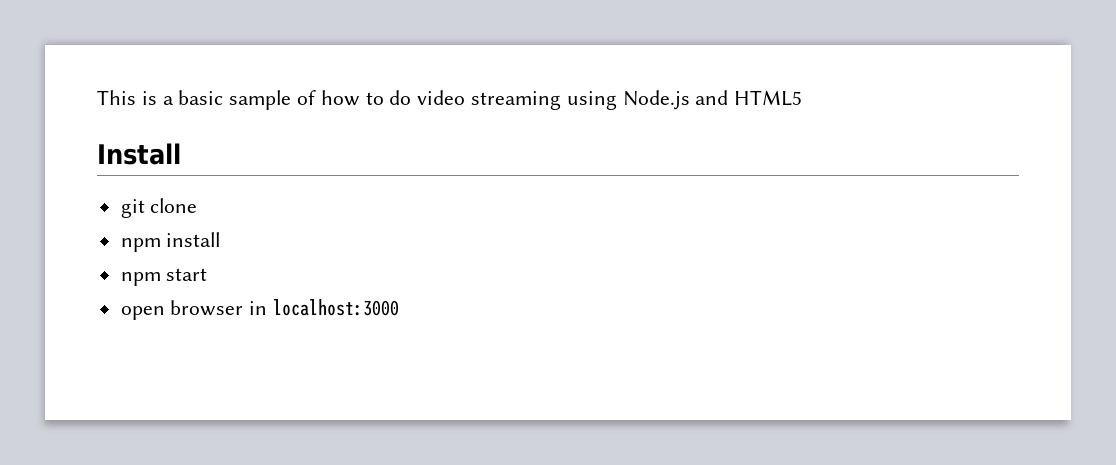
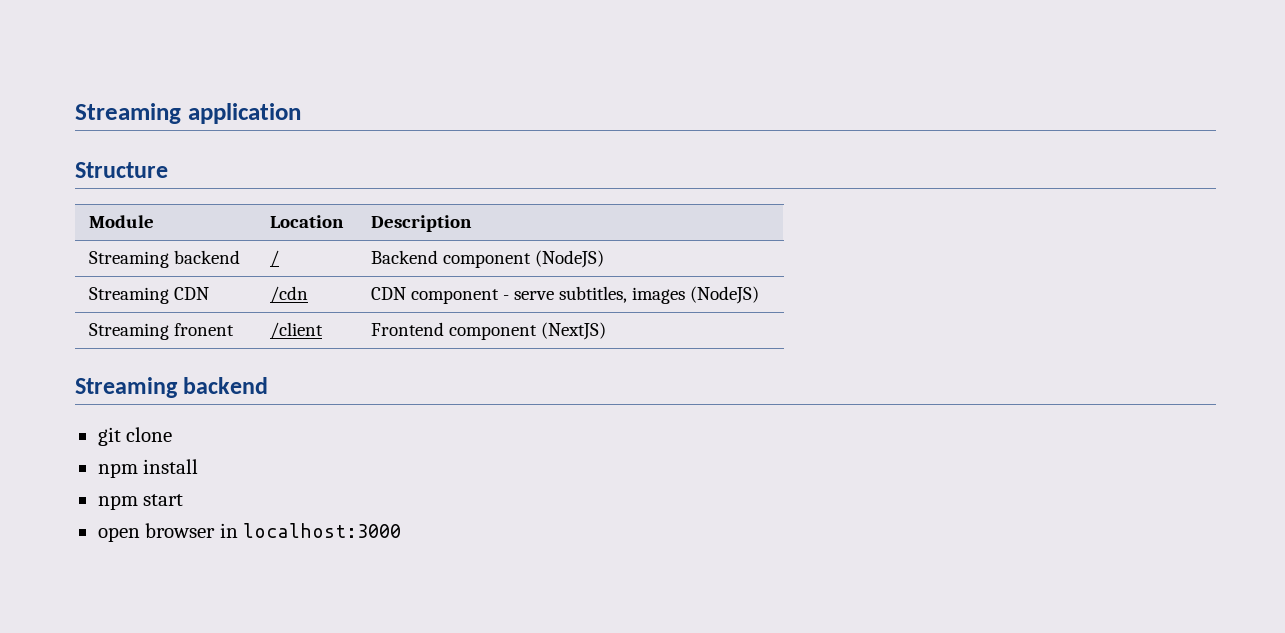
- This is a basic sample of how to do video streaming using Node.js and HTML5
- Install
+ Streaming application
+ Structure
+ Module | Location | Description
+ Streaming backend | / | Backend component (NodeJS)
+ Streaming CDN | /cdn | CDN component - serve subtitles, images (NodeJS)
+ Streaming fronent | /client | Frontend component (NextJS)
+ Streaming backend

